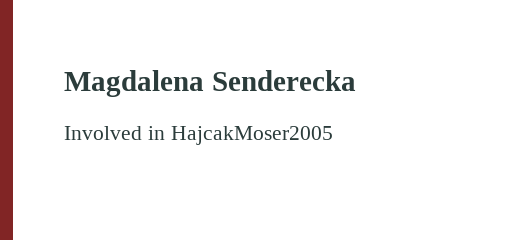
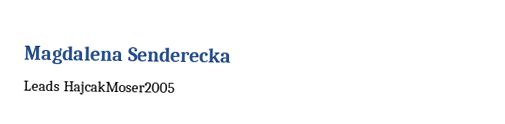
- Involved in HajcakMoser2005
+ Leads HajcakMoser2005

